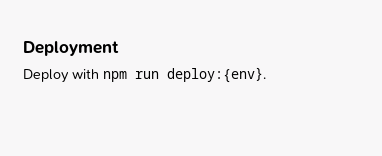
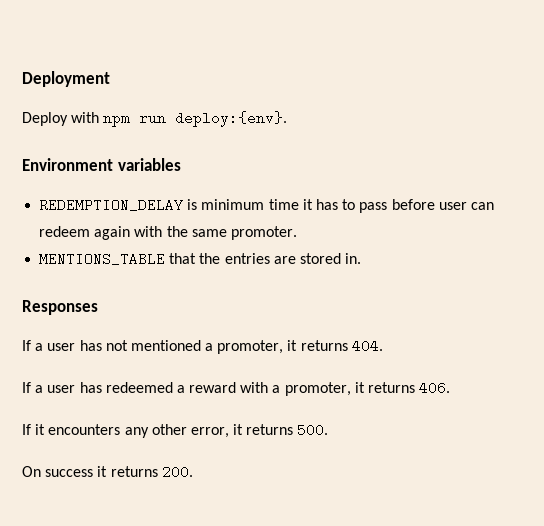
+ Environment variables
+ REDEMPTION_DELAY is minimum time it has to pass before user can redeem again with the same promoter.
+ MENTIONS_TABLE that the entries are stored in.
+ Responses
+ If a user has not mentioned a promoter, it returns 404.
+ If a user has redeemed a reward with a promoter, it returns 406.
+ If it encounters any other error, it returns 500.
+ On success it returns 200.

